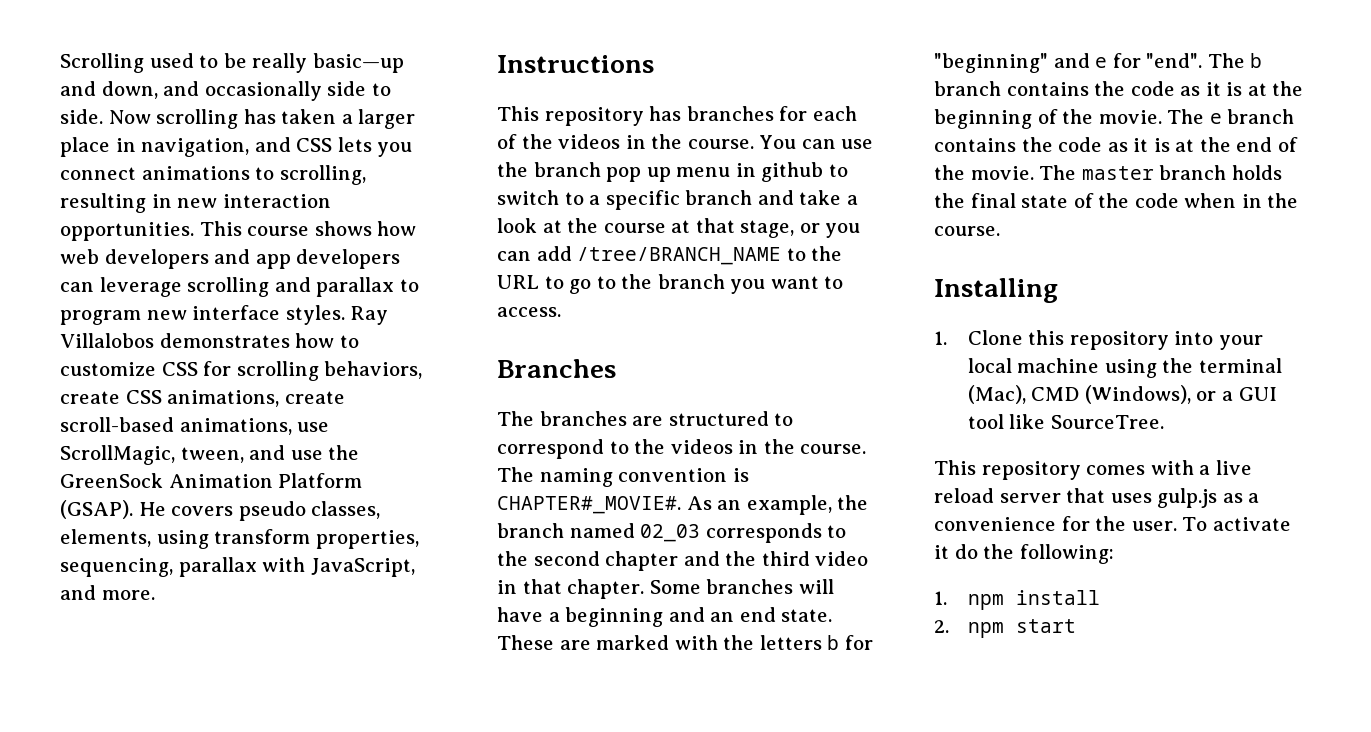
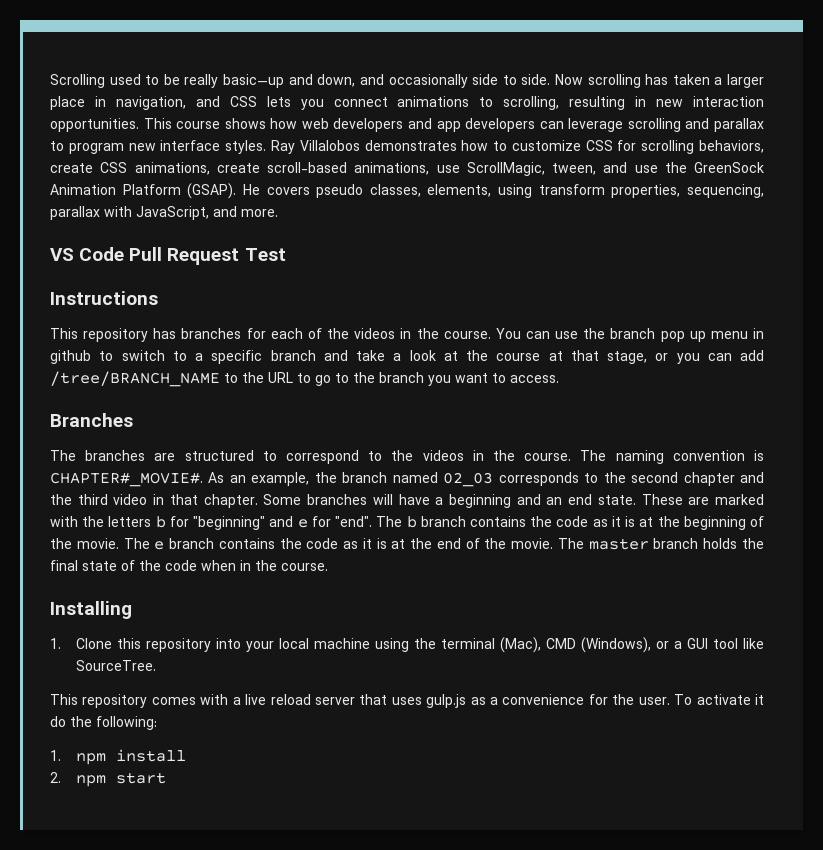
+ VS Code Pull Request Test

